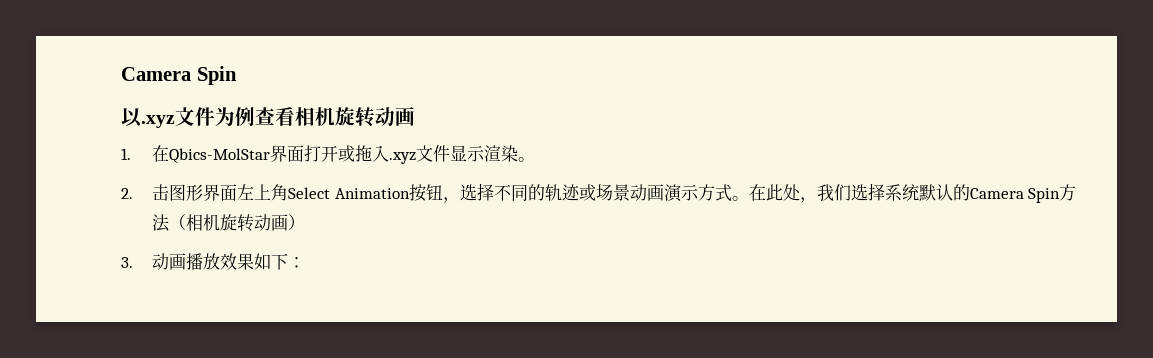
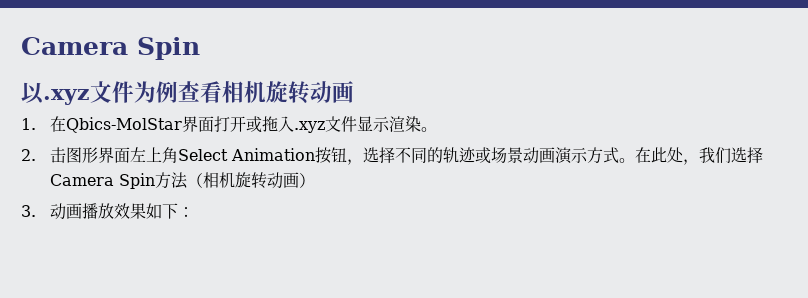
- 在此处，我们选择系统默认的Camera Spin方法（相机旋转动画）
+ 在此处，我们选择Camera Spin方法（相机旋转动画）

